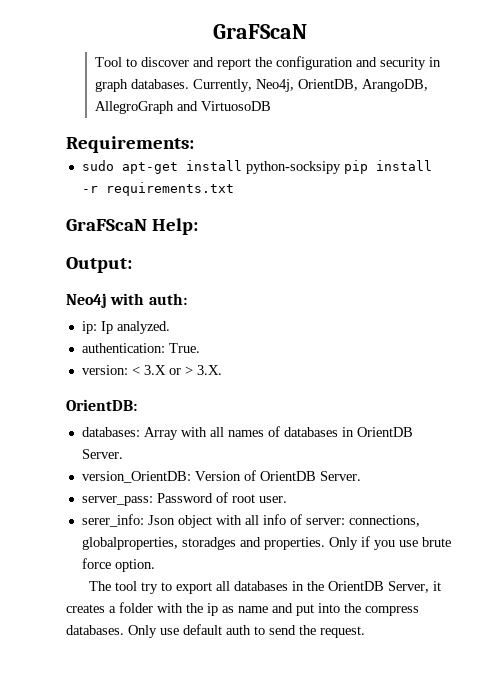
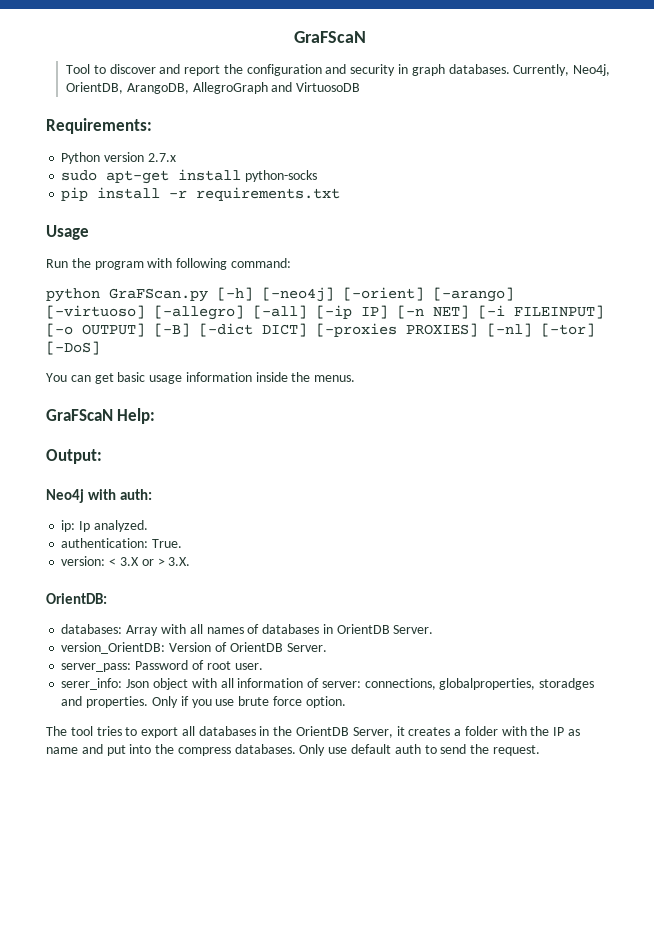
+ Python version 2.7.x
- sudo apt-get install python-socksipy pip install -r requirements.txt
+ sudo apt-get install python-socks
+ pip install -r requirements.txt
+ Usage
+ Run the program with following command:
+ python GraFScan.py [-h] [-neo4j] [-orient] [-arango] [-virtuoso] [-allegro] [-all] [-ip IP] [-n NET] [-i FILEINPUT] [-o OUTPUT] [-B] [-dict DICT] [-proxies PROXIES] [-nl] [-tor] [-DoS]
+ You can get basic usage information inside the menus.
- serer_info: Json object with all info of server: connections, globalproperties, storadges and properties.
+ serer_info: Json object with all information of server: connections, globalproperties, storadges and properties.
- The tool try to export all databases in the OrientDB Server, it creates a folder with the ip as name and put into the compress databases.
+ The tool tries to export all databases in the OrientDB Server, it creates a folder with the IP as name and put into the compress databases.

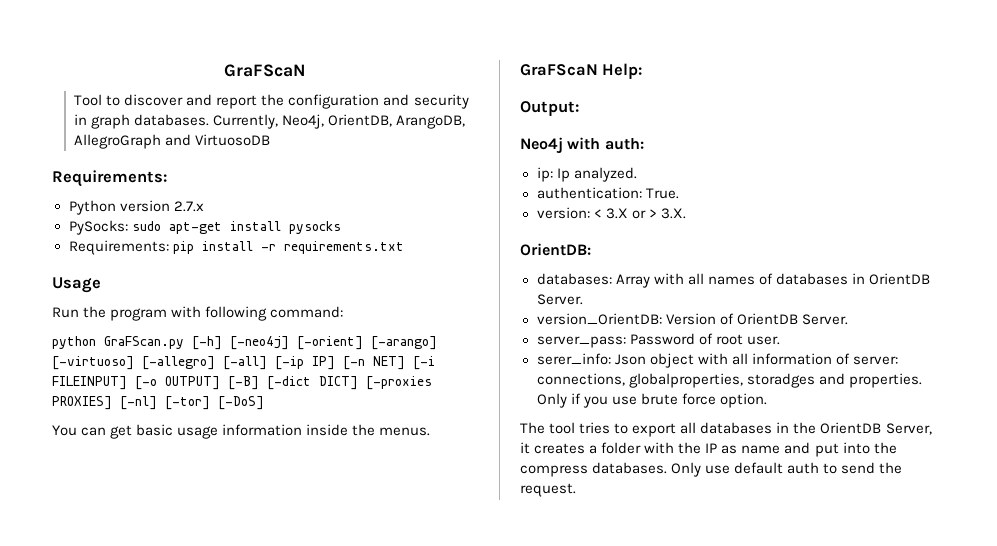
- sudo apt-get install python-socks
- pip install -r requirements.txt
+ PySocks: sudo apt-get install pysocks
+ Requirements: pip install -r requirements.txt

